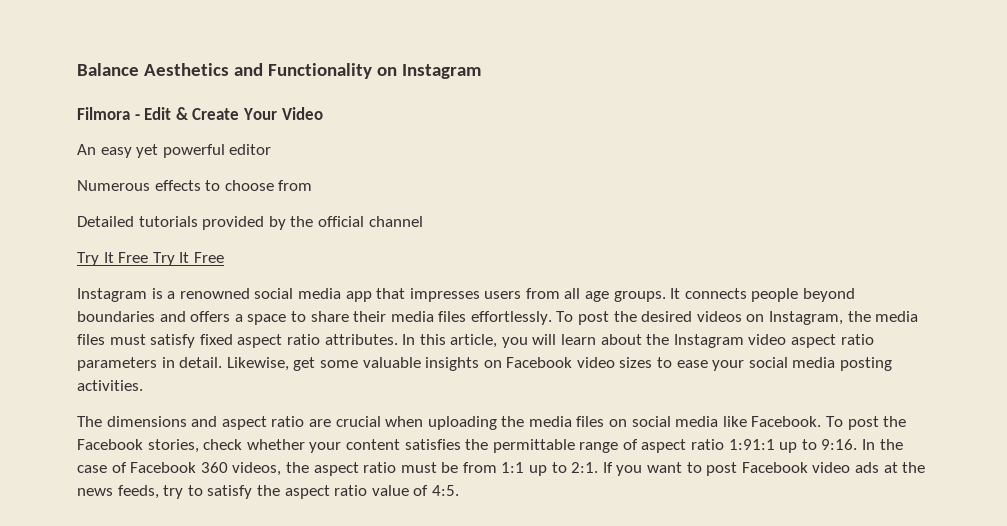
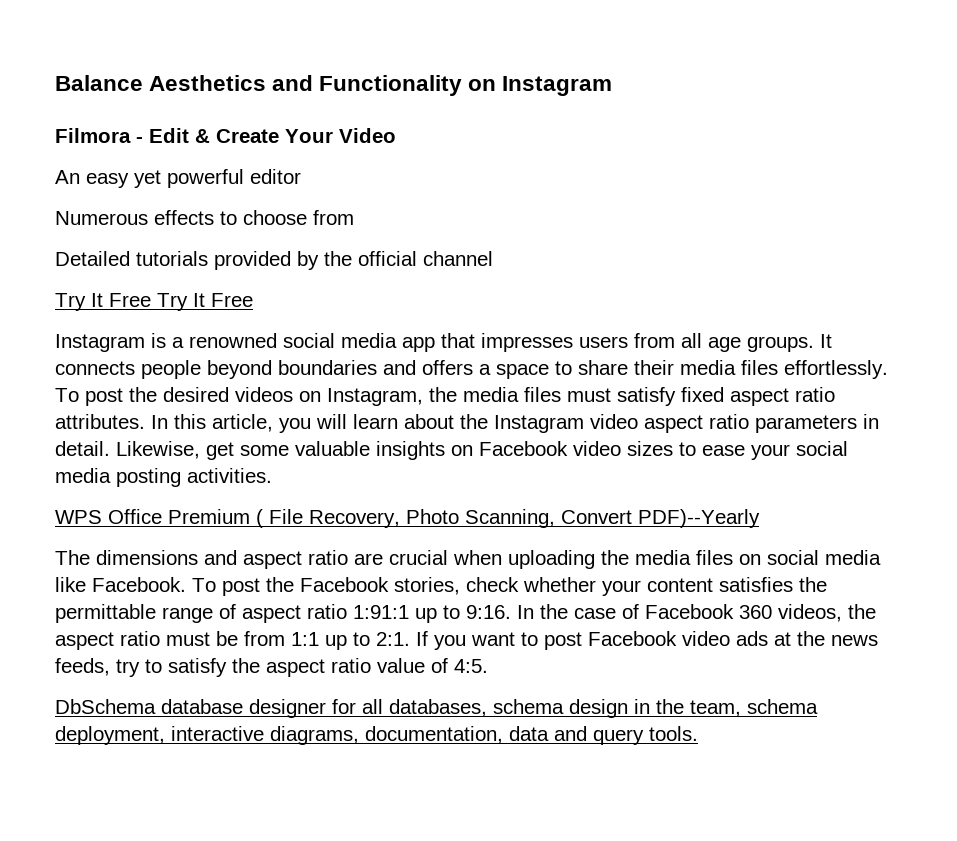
+ WPS Office Premium ( File Recovery, Photo Scanning, Convert PDF)--Yearly
+ DbSchema database designer for all databases, schema design in the team, schema deployment, interactive diagrams, documentation, data and query tools.

